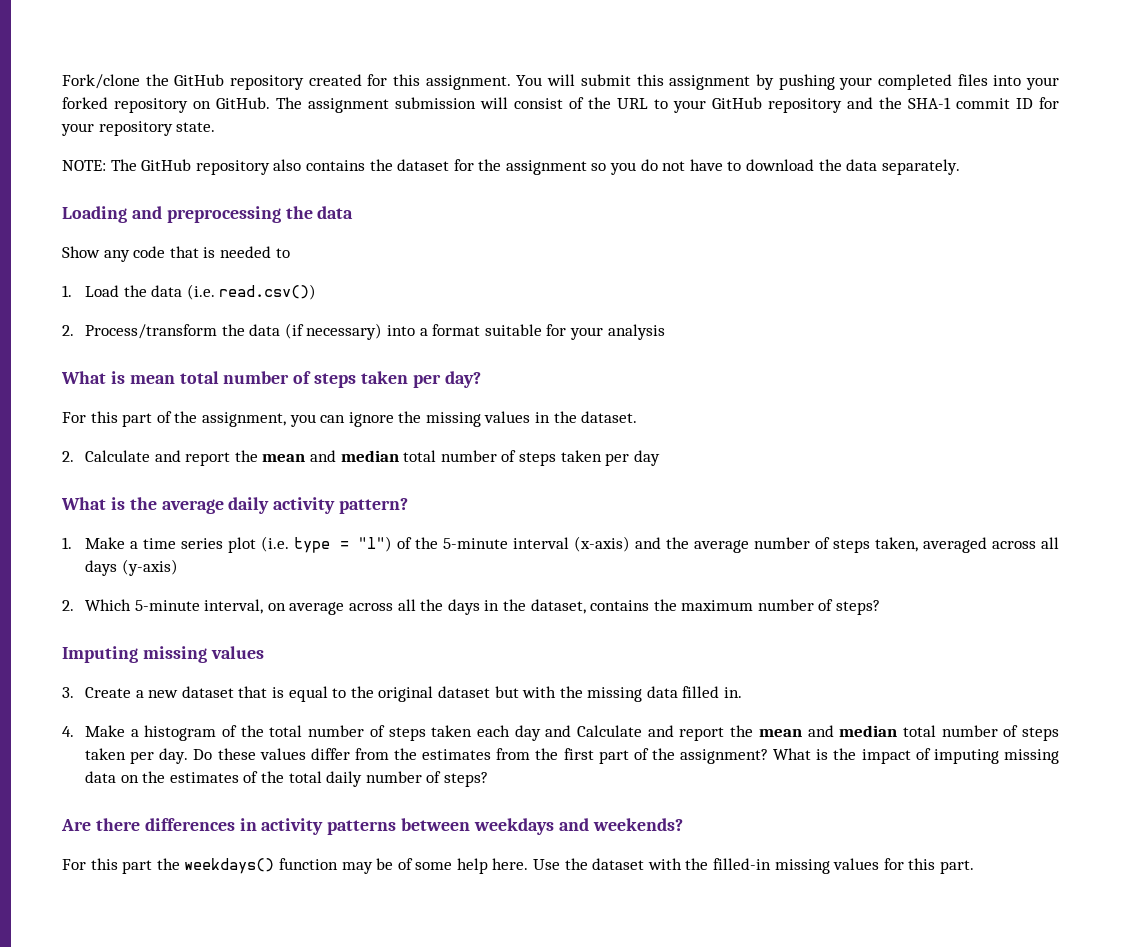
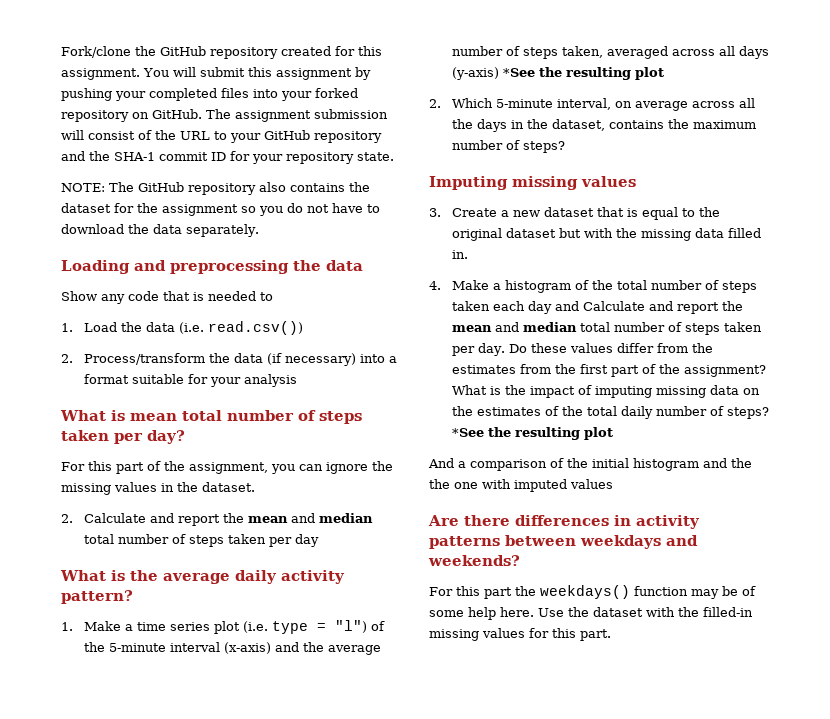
- 1. Make a time series plot (i.e. type = "l") of the 5-minute interval (x-axis) and the average number of steps taken, averaged across all days (y-axis)
+ 1. Make a time series plot (i.e. type = "l") of the 5-minute interval (x-axis) and the average number of steps taken, averaged across all days (y-axis) *See the resulting plot
- What is the impact of imputing missing data on the estimates of the total daily number of steps?
+ What is the impact of imputing missing data on the estimates of the total daily number of steps? *See the resulting plot
+ And a comparison of the initial histogram and the the one with imputed values

